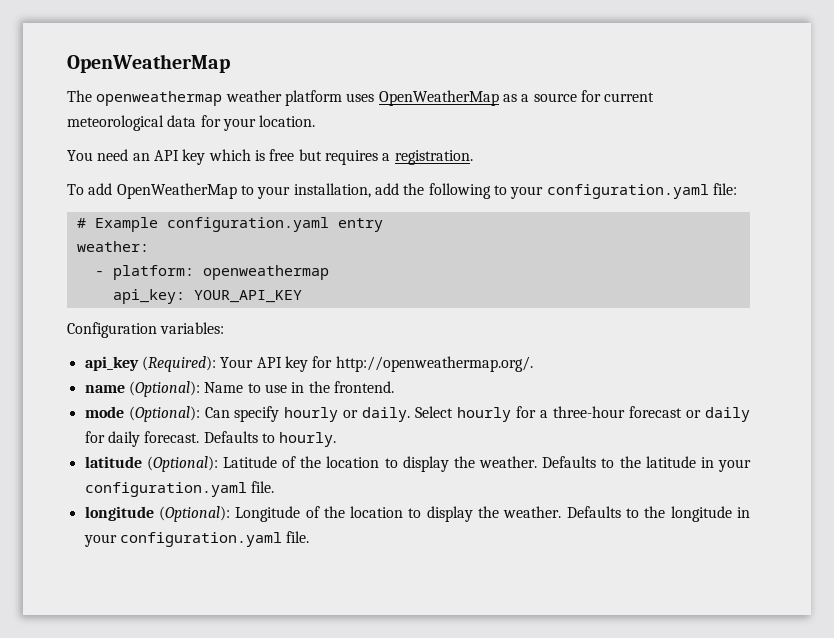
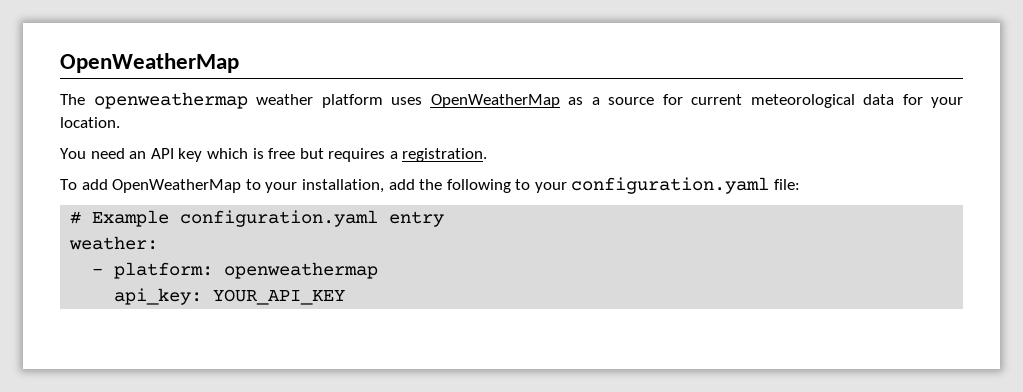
- Configuration variables:
- api_key (Required): Your API key for http://openweathermap.org/.
- name (Optional): Name to use in the frontend.
- mode (Optional): Can specify hourly or daily. Select hourly for a three-hour forecast or daily for daily forecast. Defaults to hourly.
- latitude (Optional): Latitude of the location to display the weather. Defaults to the latitude in your configuration.yaml file.
- longitude (Optional): Longitude of the location to display the weather. Defaults to the longitude in your configuration.yaml file.

